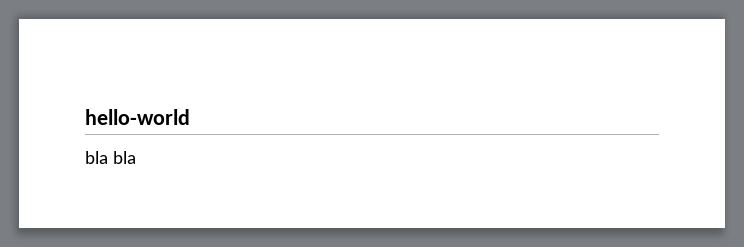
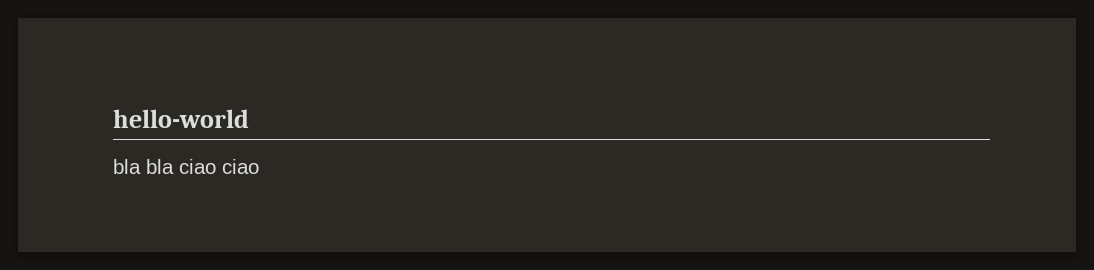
- bla bla
+ bla bla ciao ciao

